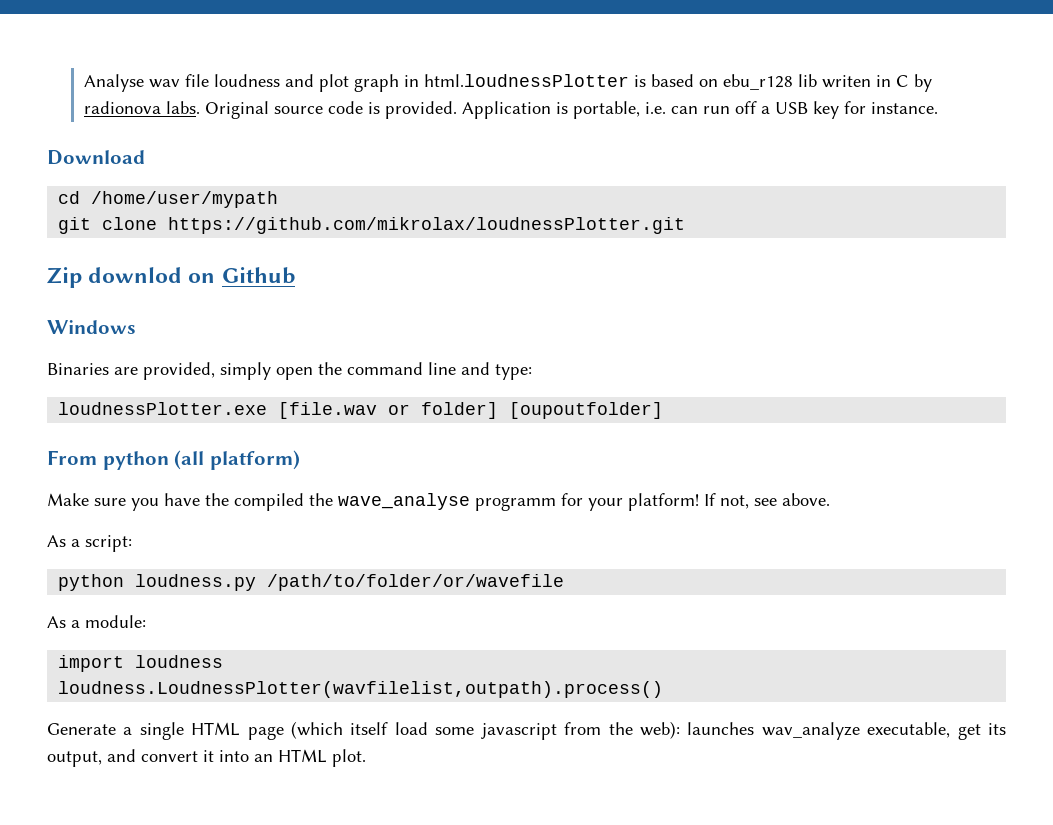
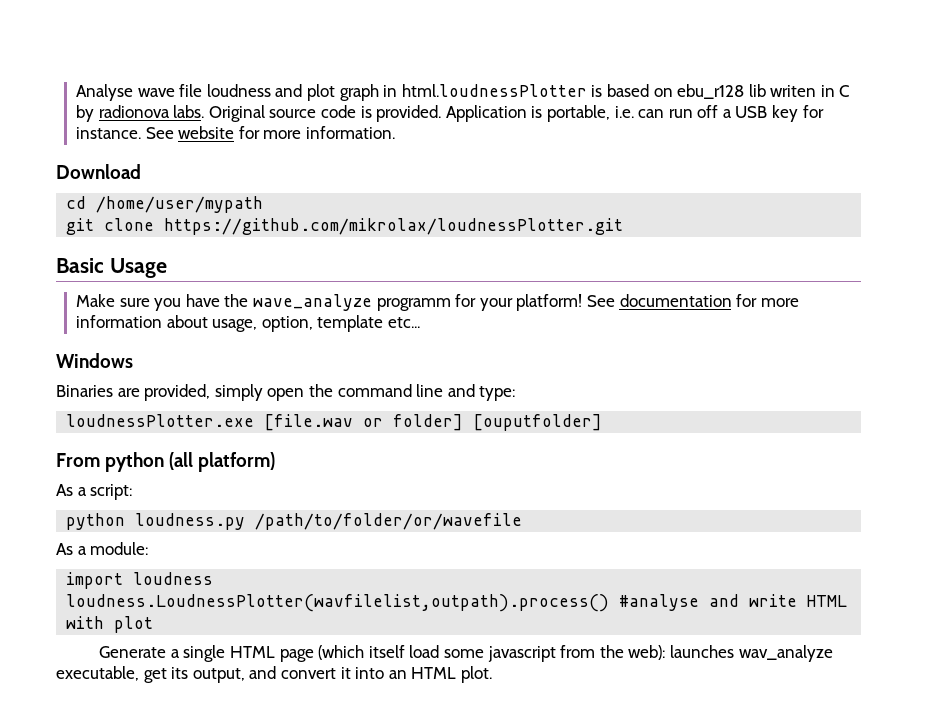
- Analyse wav file loudness and plot graph in html.loudnessPlotter is based on ebu_r128 lib writen in C by radionova labs.
+ Analyse wave file loudness and plot graph in html.loudnessPlotter is based on ebu_r128 lib writen in C by radionova labs.
+ See website for more information.
- Zip downlod on Github
+ Basic Usage
+ Make sure you have the wave_analyze programm for your platform! See documentation for more information about usage, option, template etc...
- loudnessPlotter.exe [file.wav or folder] [oupoutfolder]
+ loudnessPlotter.exe [file.wav or folder] [ouputfolder]
- Make sure you have the compiled the wave_analyse programm for your platform! If not, see above.
- loudness.LoudnessPlotter(wavfilelist,outpath).process()
+ loudness.LoudnessPlotter(wavfilelist,outpath).process() #analyse and write HTML with plot

